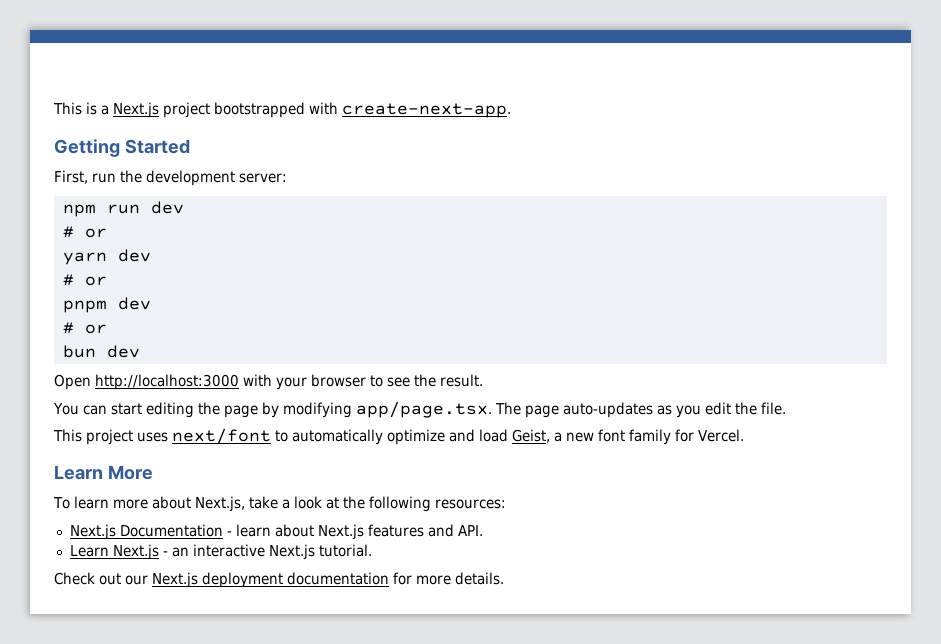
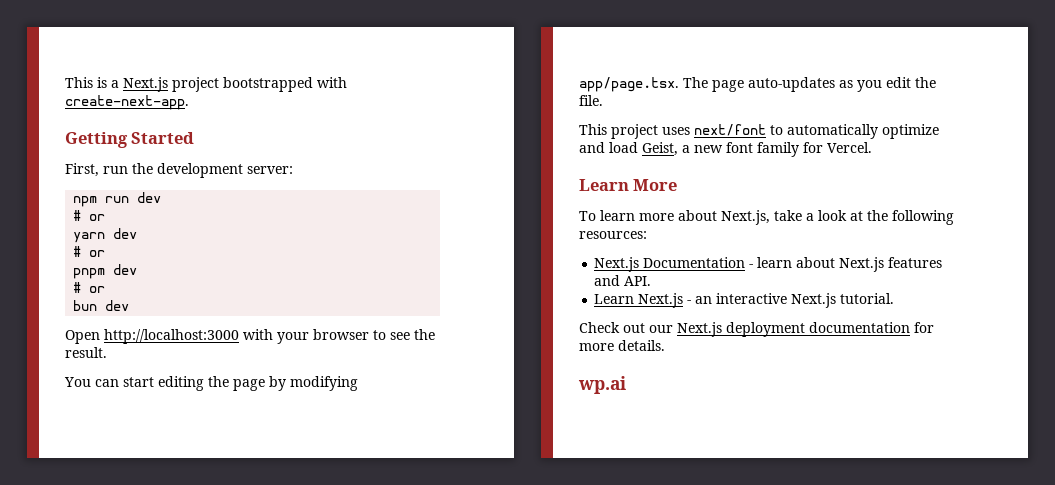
+ wp.ai

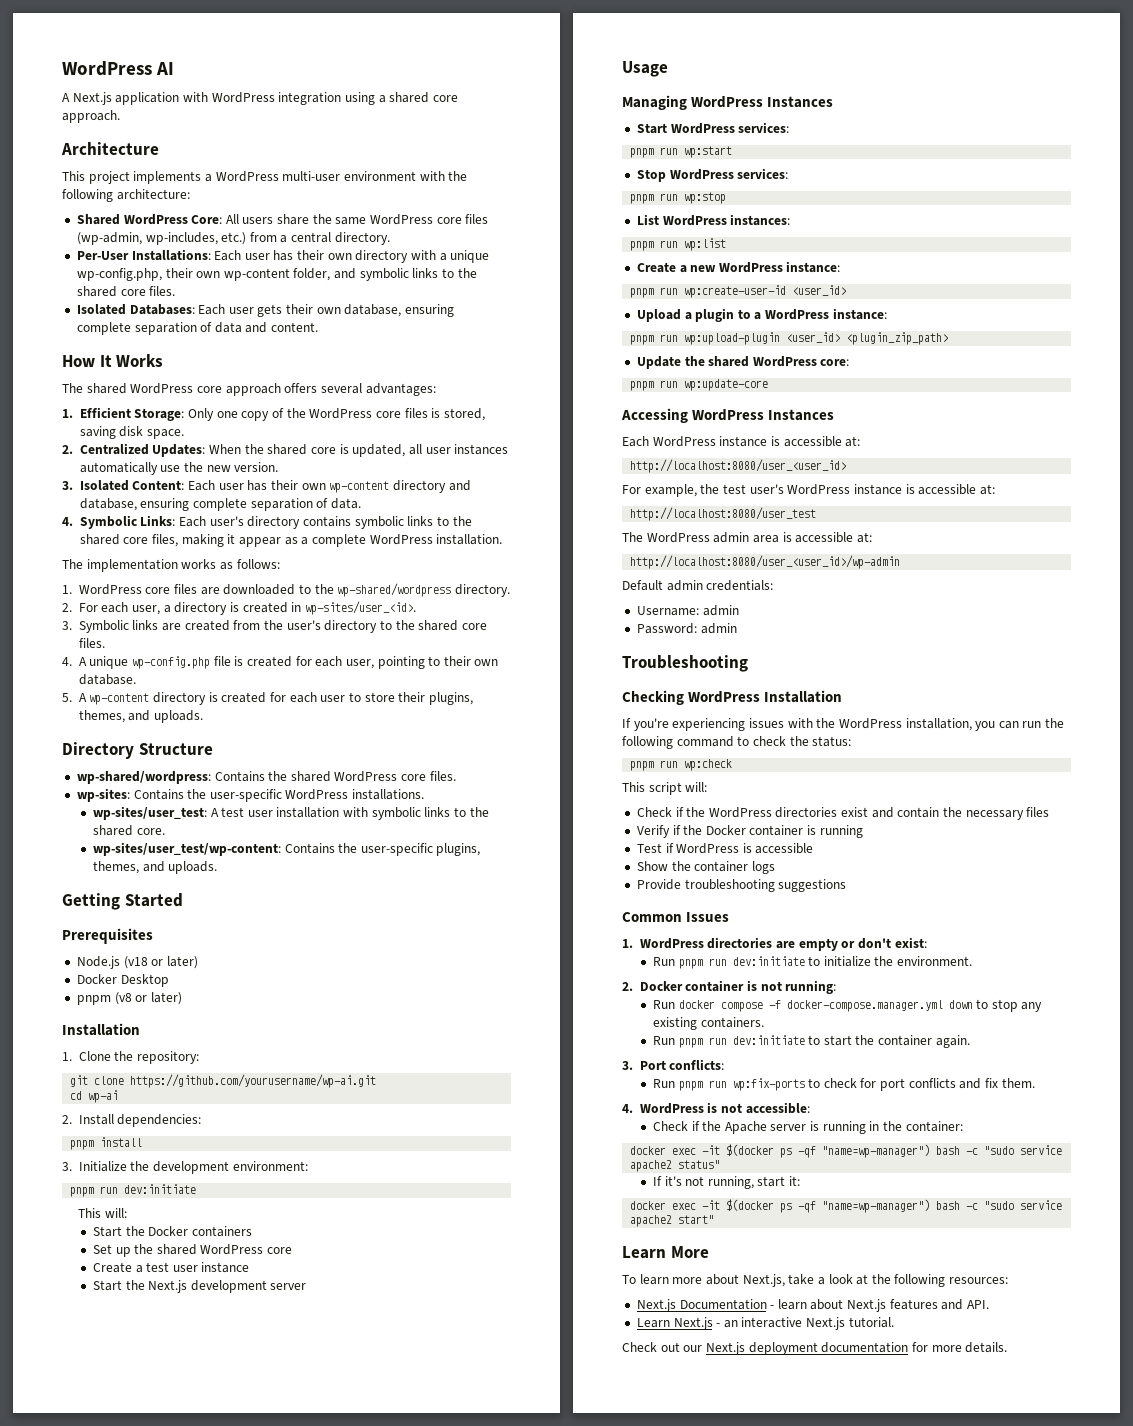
- This is a Next.js project bootstrapped with create-next-app.
+ WordPress AI
+ A Next.js application with WordPress integration using a shared core approach.
+ Architecture
+ This project implements a WordPress multi-user environment with the following architecture:
+ Shared WordPress Core: All users share the same WordPress core files (wp-admin, wp-includes, etc.) from a central directory.
+ Per-User Installations: Each user has their own directory with a unique wp-config.php, their own wp-content folder, and symbolic links to the shared core files.
+ Isolated Databases: Each user gets their own database, ensuring complete separation of data and content.
+ How It Works
+ The shared WordPress core approach offers several advantages:
+ 1. Efficient Storage: Only one copy of the WordPress core files is stored, saving disk space.
+ 2. Centralized Updates: When the shared core is updated, all user instances automatically use the new version.
+ 3. Isolated Content: Each user has their own wp-content directory and database, ensuring complete separation of data.
+ 4. Symbolic Links: Each user's directory contains symbolic links to the shared core files, making it appear as a complete WordPress installation.
+ The implementation works as follows:
+ 1. WordPress core files are downloaded to the wp-shared/wordpress directory.
+ 2. For each user, a directory is created in wp-sites/user_<id>.
+ 3. Symbolic links are created from the user's directory to the shared core files.
+ 4. A unique wp-config.php file is created for each user, pointing to their own database.
+ 5. A wp-content directory is created for each user to store their plugins, themes, and uploads.
+ Directory Structure
+ wp-shared/wordpress: Contains the shared WordPress core files.
+ wp-sites: Contains the user-specific WordPress installations.
+ wp-sites/user_test: A test user installation with symbolic links to the shared core.
+ wp-sites/user_test/wp-content: Contains the user-specific plugins, themes, and uploads.
  Getting Started
- First, run the development server:
- npm run dev
- # or
- yarn dev
- # or
- pnpm dev
- # or
- bun dev
- Open http://localhost:3000 with your browser to see the result.
- You can start editing the page by modifying app/page.tsx. The page auto-updates as you edit the file.
- This project uses next/font to automatically optimize and load Geist, a new font family for Vercel.
+ Prerequisites
+ Node.js (v18 or later)
+ Docker Desktop
+ pnpm (v8 or later)
+ Installation
+ 1. Clone the repository:
+ git clone https://github.com/yourusername/wp-ai.git
+ cd wp-ai
+ 2. Install dependencies:
+ pnpm install
+ 3. Initialize the development environment:
+ pnpm run dev:initiate
+ This will:
+ Start the Docker containers
+ Set up the shared WordPress core
+ Create a test user instance
+ Start the Next.js development server
+ Usage
+ Managing WordPress Instances
+ Start WordPress services:
+ pnpm run wp:start
+ Stop WordPress services:
+ pnpm run wp:stop
+ List WordPress instances:
+ pnpm run wp:list
+ Create a new WordPress instance:
+ pnpm run wp:create-user-id <user_id>
+ Upload a plugin to a WordPress instance:
+ pnpm run wp:upload-plugin <user_id> <plugin_zip_path>
+ Update the shared WordPress core:
+ pnpm run wp:update-core
+ Accessing WordPress Instances
+ Each WordPress instance is accessible at:
+ http://localhost:8080/user_<user_id>
+ For example, the test user's WordPress instance is accessible at:
+ http://localhost:8080/user_test
+ The WordPress admin area is accessible at:
+ http://localhost:8080/user_<user_id>/wp-admin
+ Default admin credentials:
+ Username: admin
+ Password: admin
+ Troubleshooting
+ Checking WordPress Installation
+ If you're experiencing issues with the WordPress installation, you can run the following command to check the status:
+ pnpm run wp:check
+ This script will:
+ Check if the WordPress directories exist and contain the necessary files
+ Verify if the Docker container is running
+ Test if WordPress is accessible
+ Show the container logs
+ Provide troubleshooting suggestions
+ Common Issues
+ 1. WordPress directories are empty or don't exist:
+ Run pnpm run dev:initiate to initialize the environment.
+ 2. Docker container is not running:
+ Run docker compose -f docker-compose.manager.yml down to stop any existing containers.
+ Run pnpm run dev:initiate to start the container again.
+ 3. Port conflicts:
+ Run pnpm run wp:fix-ports to check for port conflicts and fix them.
+ 4. WordPress is not accessible:
+ Check if the Apache server is running in the container:
+ docker exec -it $(docker ps -qf "name=wp-manager") bash -c "sudo service apache2 status"
+ If it's not running, start it:
+ docker exec -it $(docker ps -qf "name=wp-manager") bash -c "sudo service apache2 start"
- wp.ai

